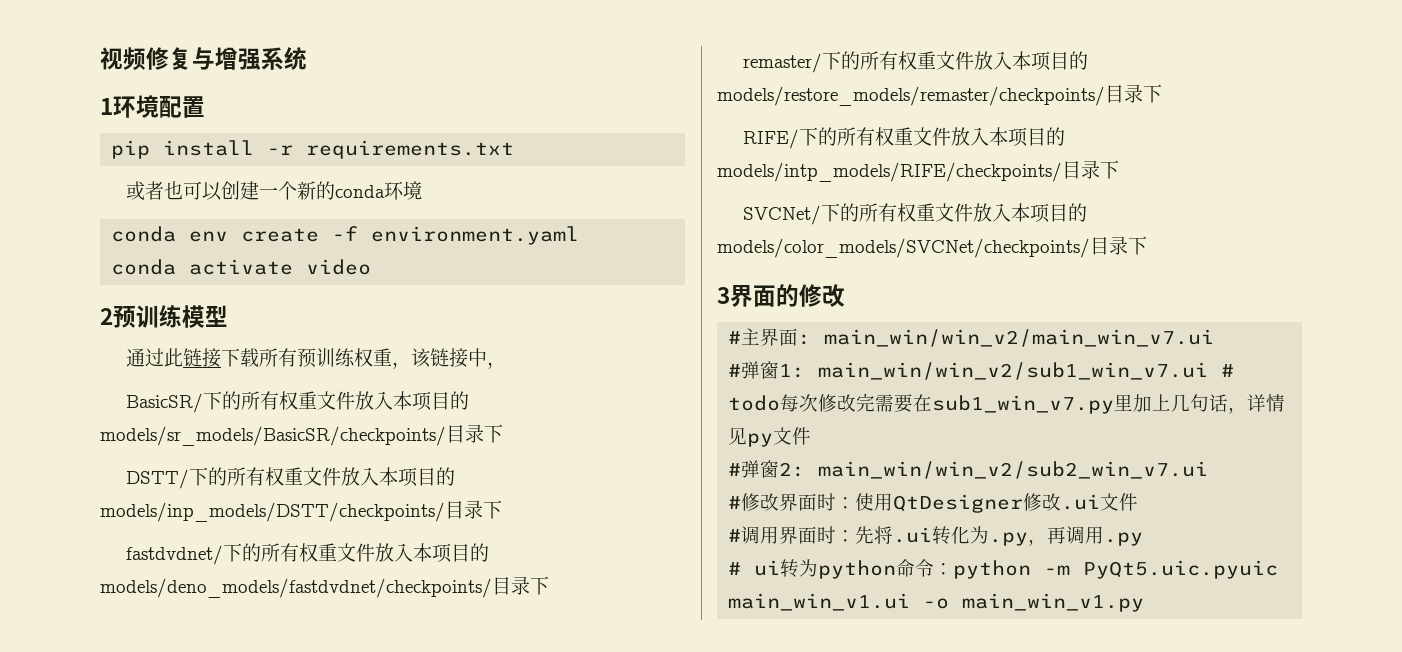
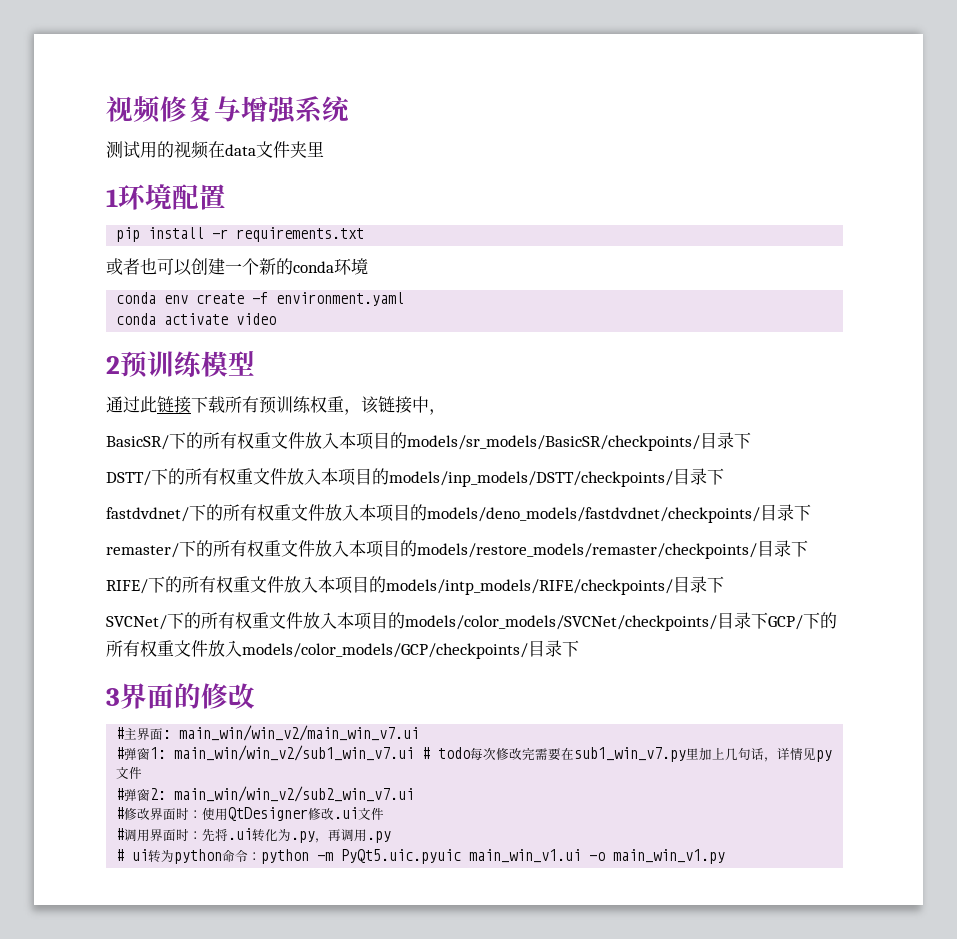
+ 测试用的视频在data文件夹里
- SVCNet/下的所有权重文件放入本项目的models/color_models/SVCNet/checkpoints/目录下
+ SVCNet/下的所有权重文件放入本项目的models/color_models/SVCNet/checkpoints/目录下GCP/下的所有权重文件放入models/color_models/GCP/checkpoints/目录下

